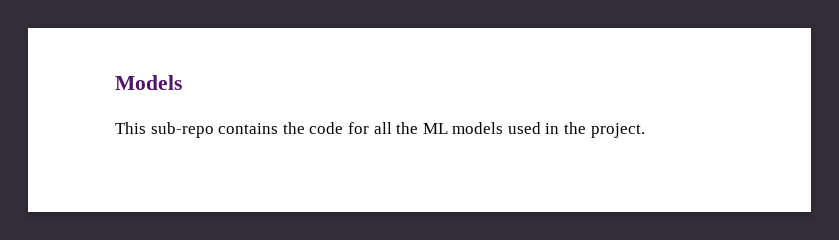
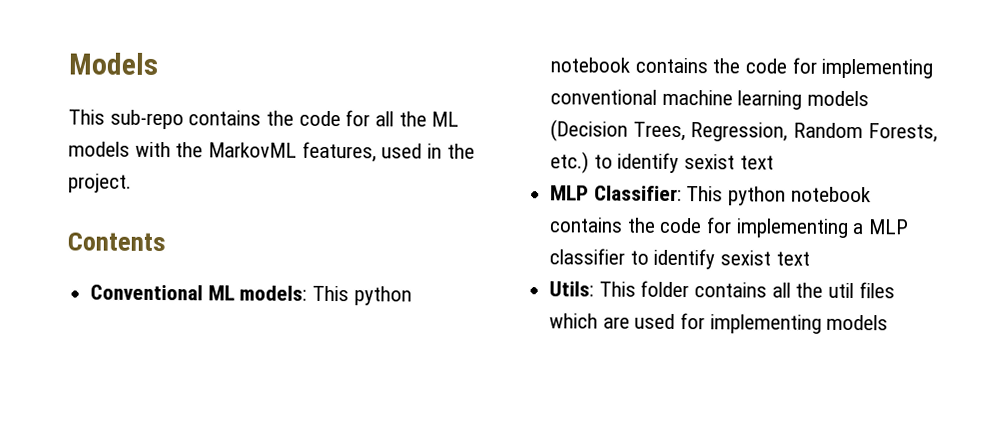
- This sub-repo contains the code for all the ML models used in the project.
+ This sub-repo contains the code for all the ML models with the MarkovML features, used in the project.
+ Contents
+ Conventional ML models: This python notebook contains the code for implementing conventional machine learning models (Decision Trees, Regression, Random Forests, etc.) to identify sexist text
+ MLP Classifier: This python notebook contains the code for implementing a MLP classifier to identify sexist text
+ Utils: This folder contains all the util files which are used for implementing models

